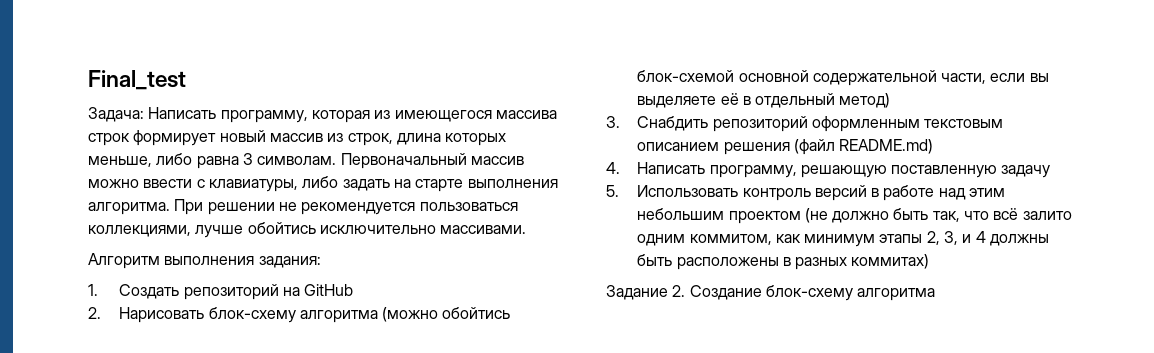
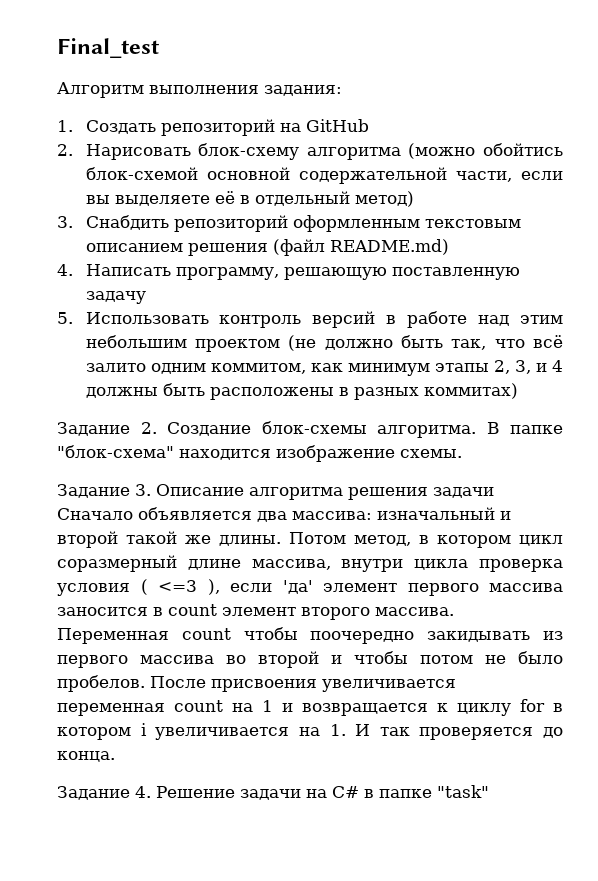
- Задача: Написать программу, которая из имеющегося массива строк формирует новый массив из строк, длина которых меньше, либо равна 3 символам. Первоначальный массив можно ввести с клавиатуры, либо задать на старте выполнения алгоритма. При решении не рекомендуется пользоваться коллекциями, лучше обойтись исключительно массивами.
- Задание 2. Создание блок-схему алгоритма
+ Задание 2. Создание блок-схемы алгоритма. В папке "блок-схема" находится изображение схемы.
+ Задание 3. Описание алгоритма решения задачи Сначало объявляется два массива: изначальный и второй такой же длины. Потом метод, в котором цикл соразмерный длине массива, внутри цикла проверка условия ( <=3 ), если 'да' элемент первого массива заносится в count элемент второго массива. Переменная count чтобы поочередно закидывать из первого массива во второй и чтобы потом не было пробелов. После присвоения увеличивается переменная count на 1 и возвращается к циклу for в котором i увеличивается на 1. И так проверяется до конца.
+ Задание 4. Решение задачи на C# в папке "task"

